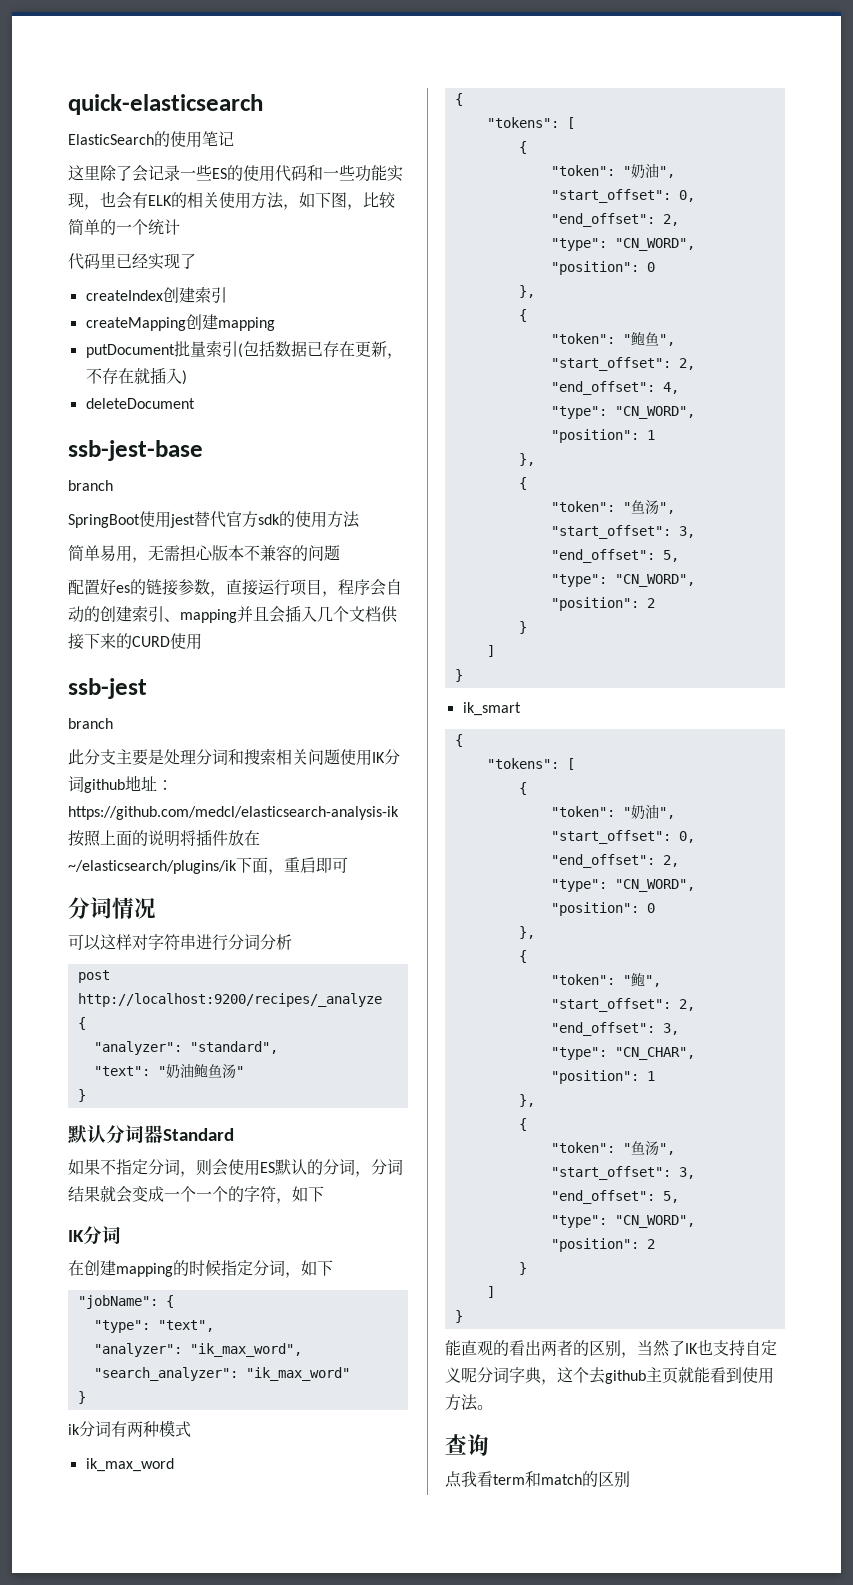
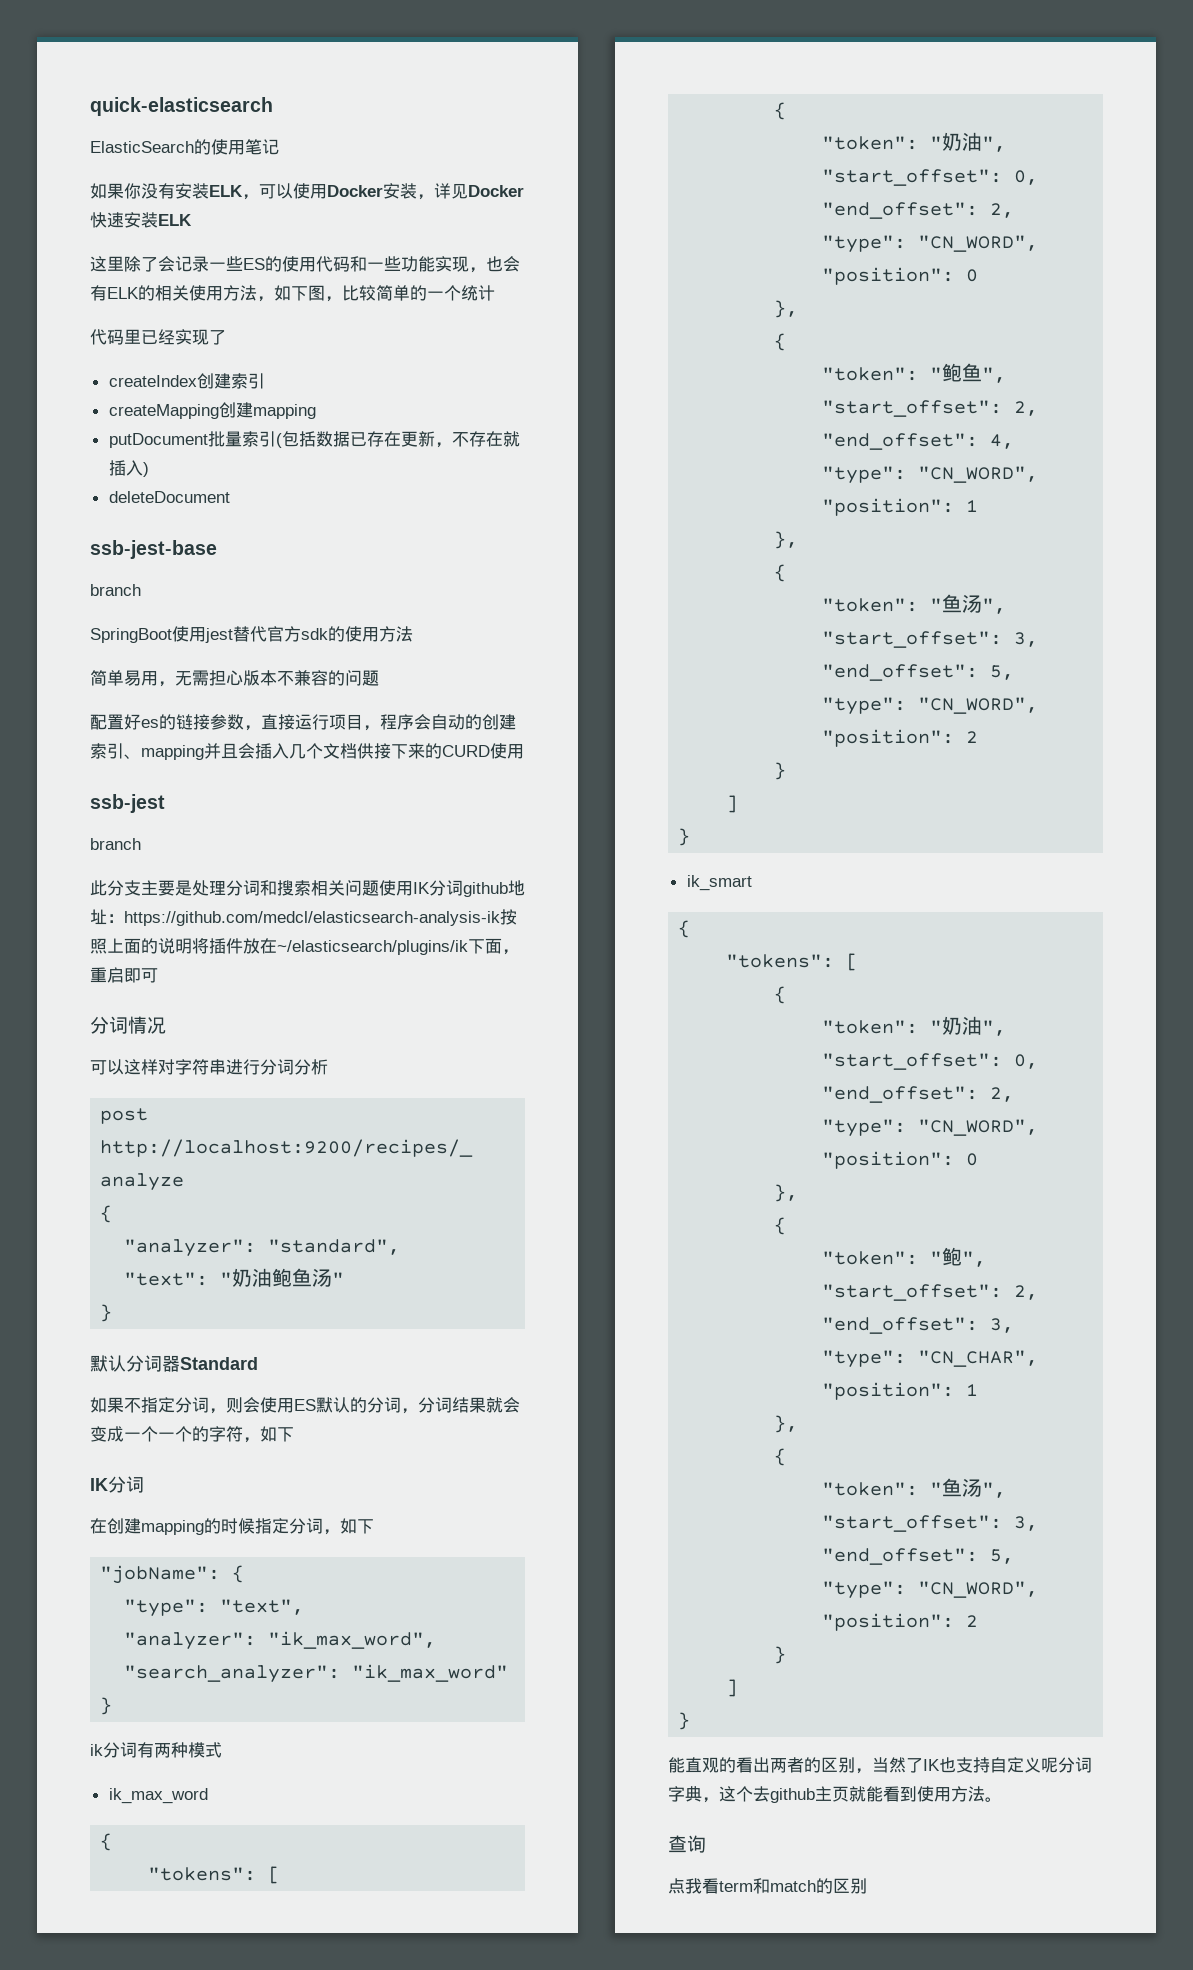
+ 如果你没有安装ELK，可以使用Docker安装，详见Docker快速安装ELK

